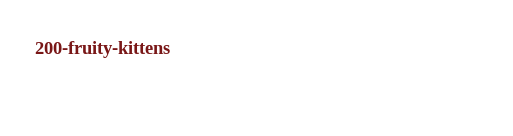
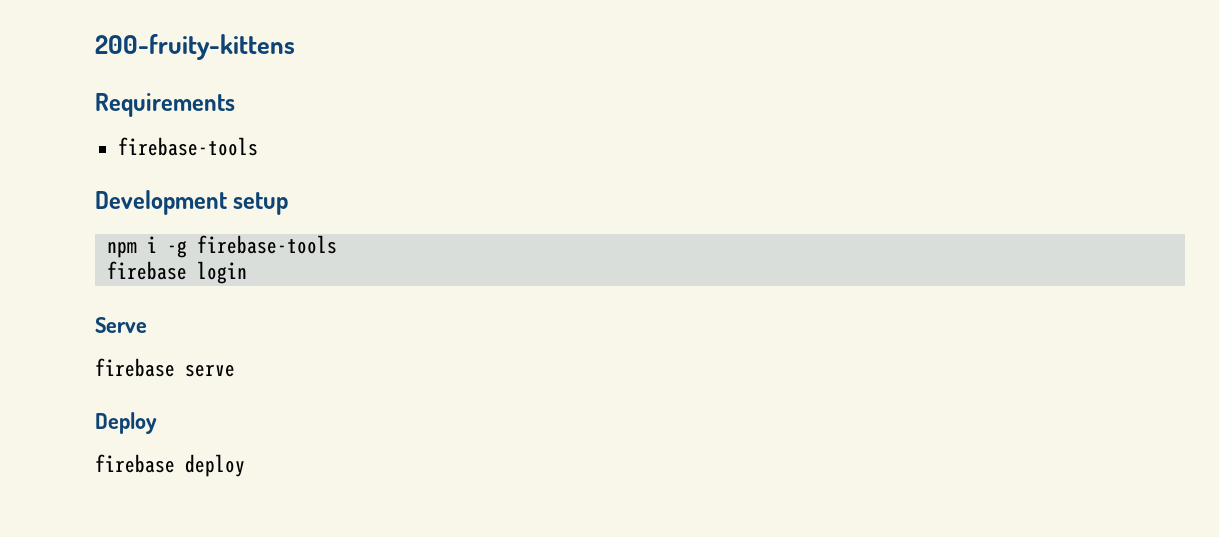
+ Requirements
+ firebase-tools
+ Development setup
+ npm i -g firebase-tools
+ firebase login
+ Serve
+ firebase serve
+ Deploy
+ firebase deploy

